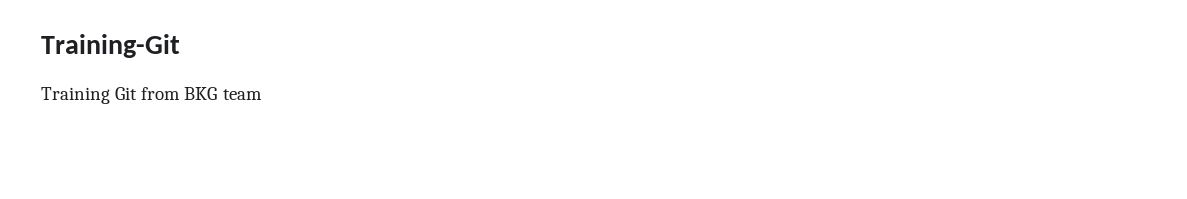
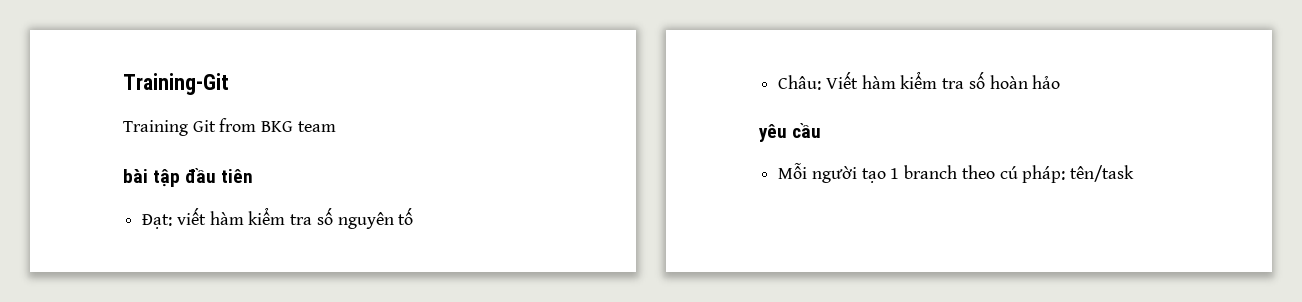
+ bài tập đầu tiên
+ Đạt: viết hàm kiểm tra số nguyên tố
+ Châu: Viết hàm kiểm tra số hoàn hảo
+ yêu cầu
+ Mỗi người tạo 1 branch theo cú pháp: tên/task

